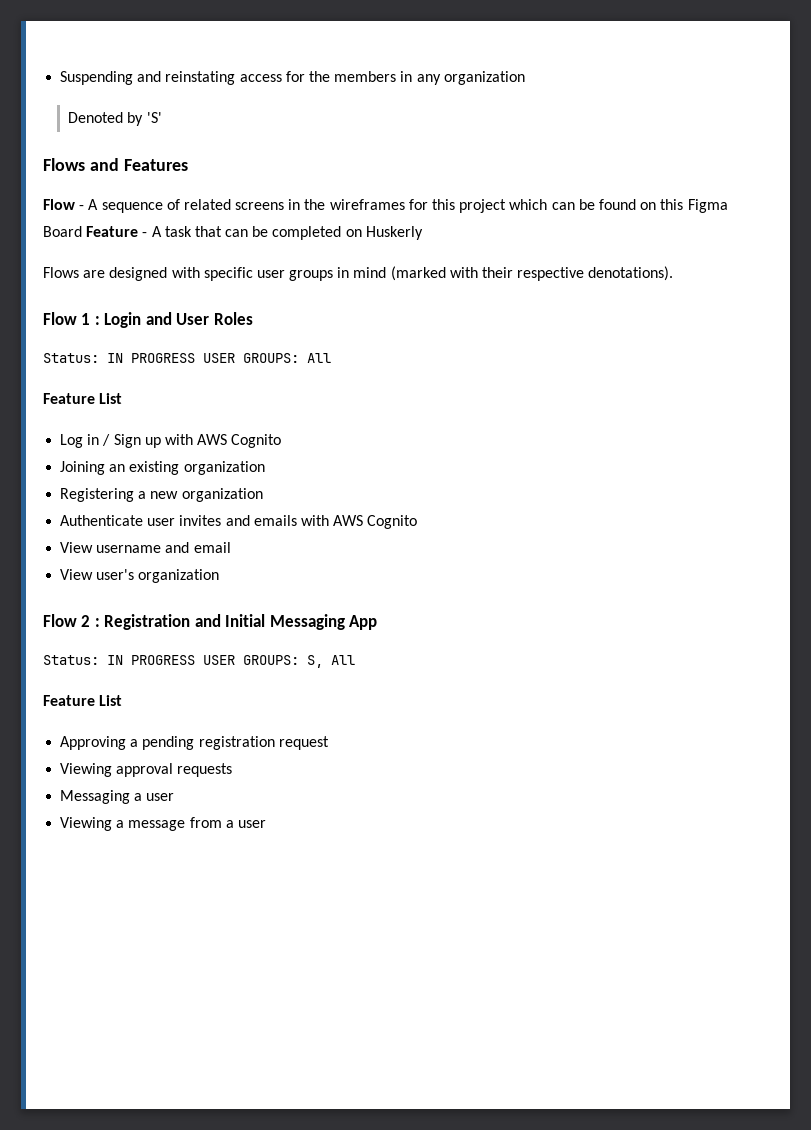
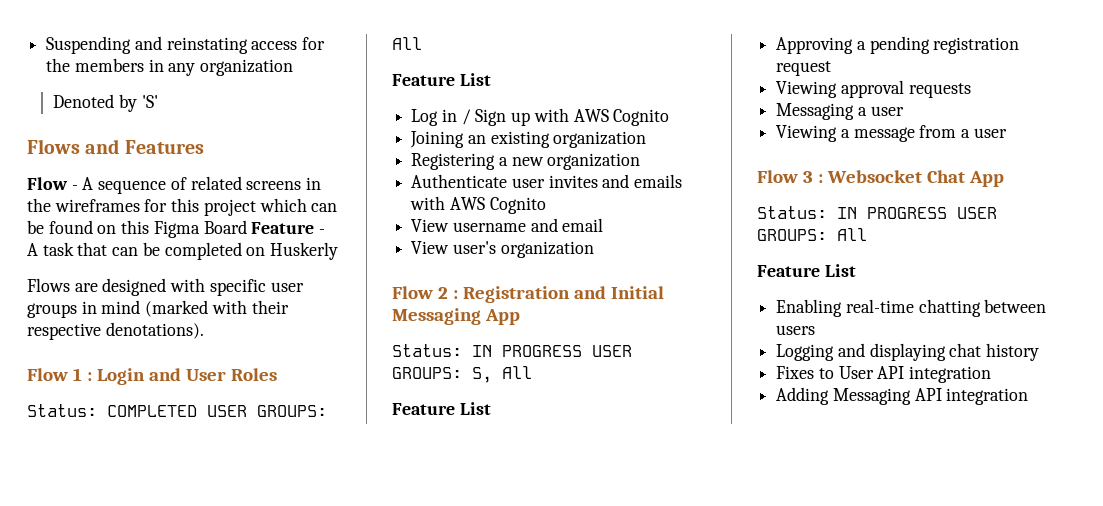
- Status: IN PROGRESS USER GROUPS: All
+ Status: COMPLETED USER GROUPS: All
+ Flow 3 : Websocket Chat App
+ Status: IN PROGRESS USER GROUPS: All
+ Feature List
+ Enabling real-time chatting between users
+ Logging and displaying chat history
+ Fixes to User API integration
+ Adding Messaging API integration

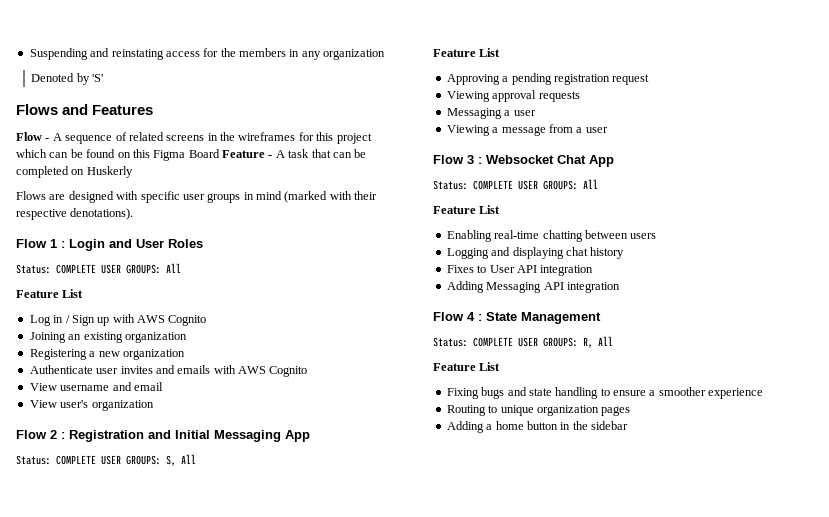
  Flow 1 : Login and User Roles
- Status: COMPLETED USER GROUPS: All
+ Status: COMPLETE USER GROUPS: All
- Status: IN PROGRESS USER GROUPS: S, All
+ Status: COMPLETE USER GROUPS: S, All
  Flow 3 : Websocket Chat App
- Status: IN PROGRESS USER GROUPS: All
+ Status: COMPLETE USER GROUPS: All
+ Flow 4 : State Management
+ Status: COMPLETE USER GROUPS: R, All
+ Feature List
+ Fixing bugs and state handling to ensure a smoother experience
+ Routing to unique organization pages
+ Adding a home button in the sidebar

